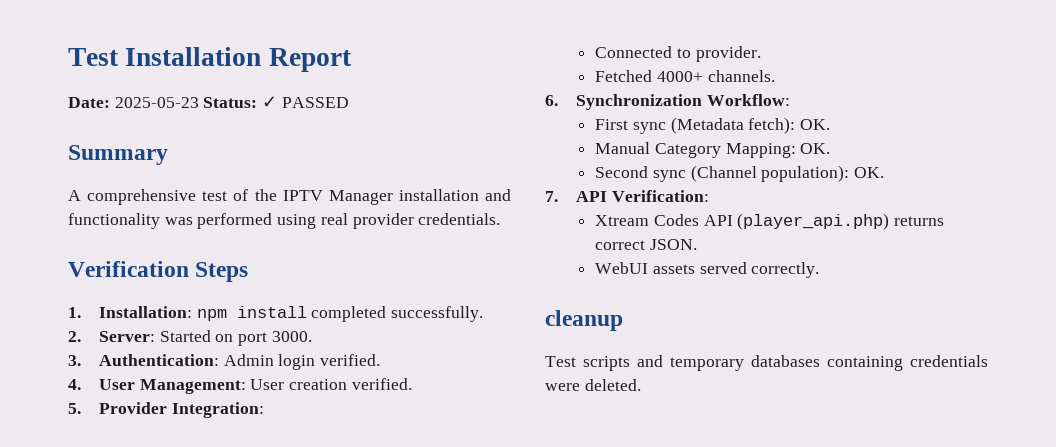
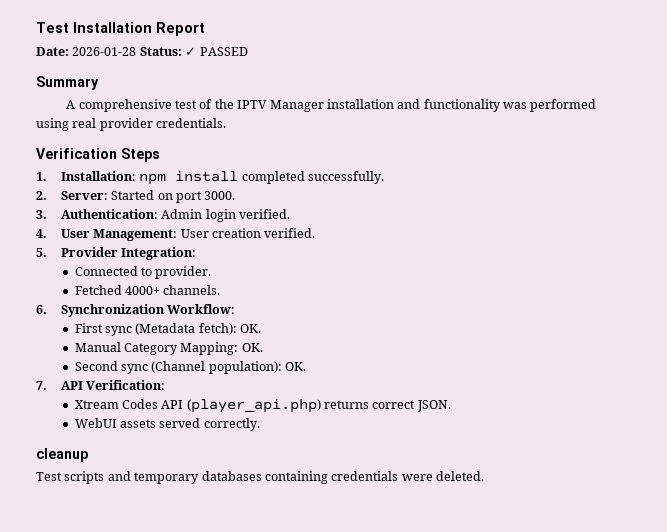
- Date: 2025-05-23 Status: ✓ PASSED
+ Date: 2026-01-28 Status: ✓ PASSED

